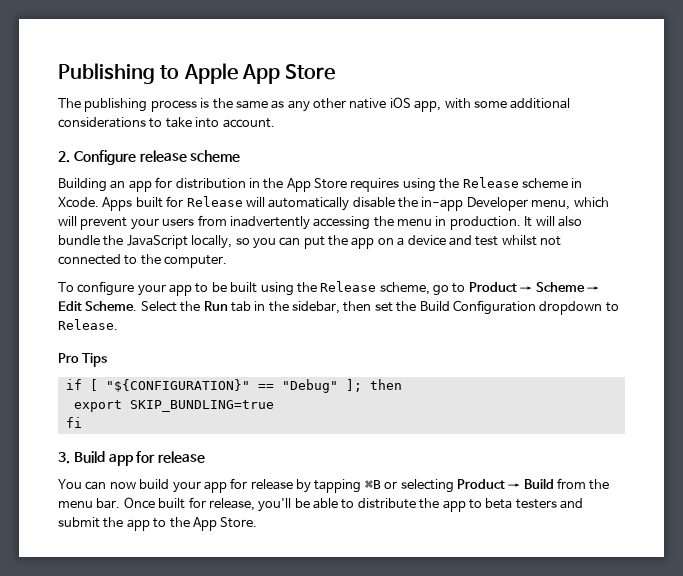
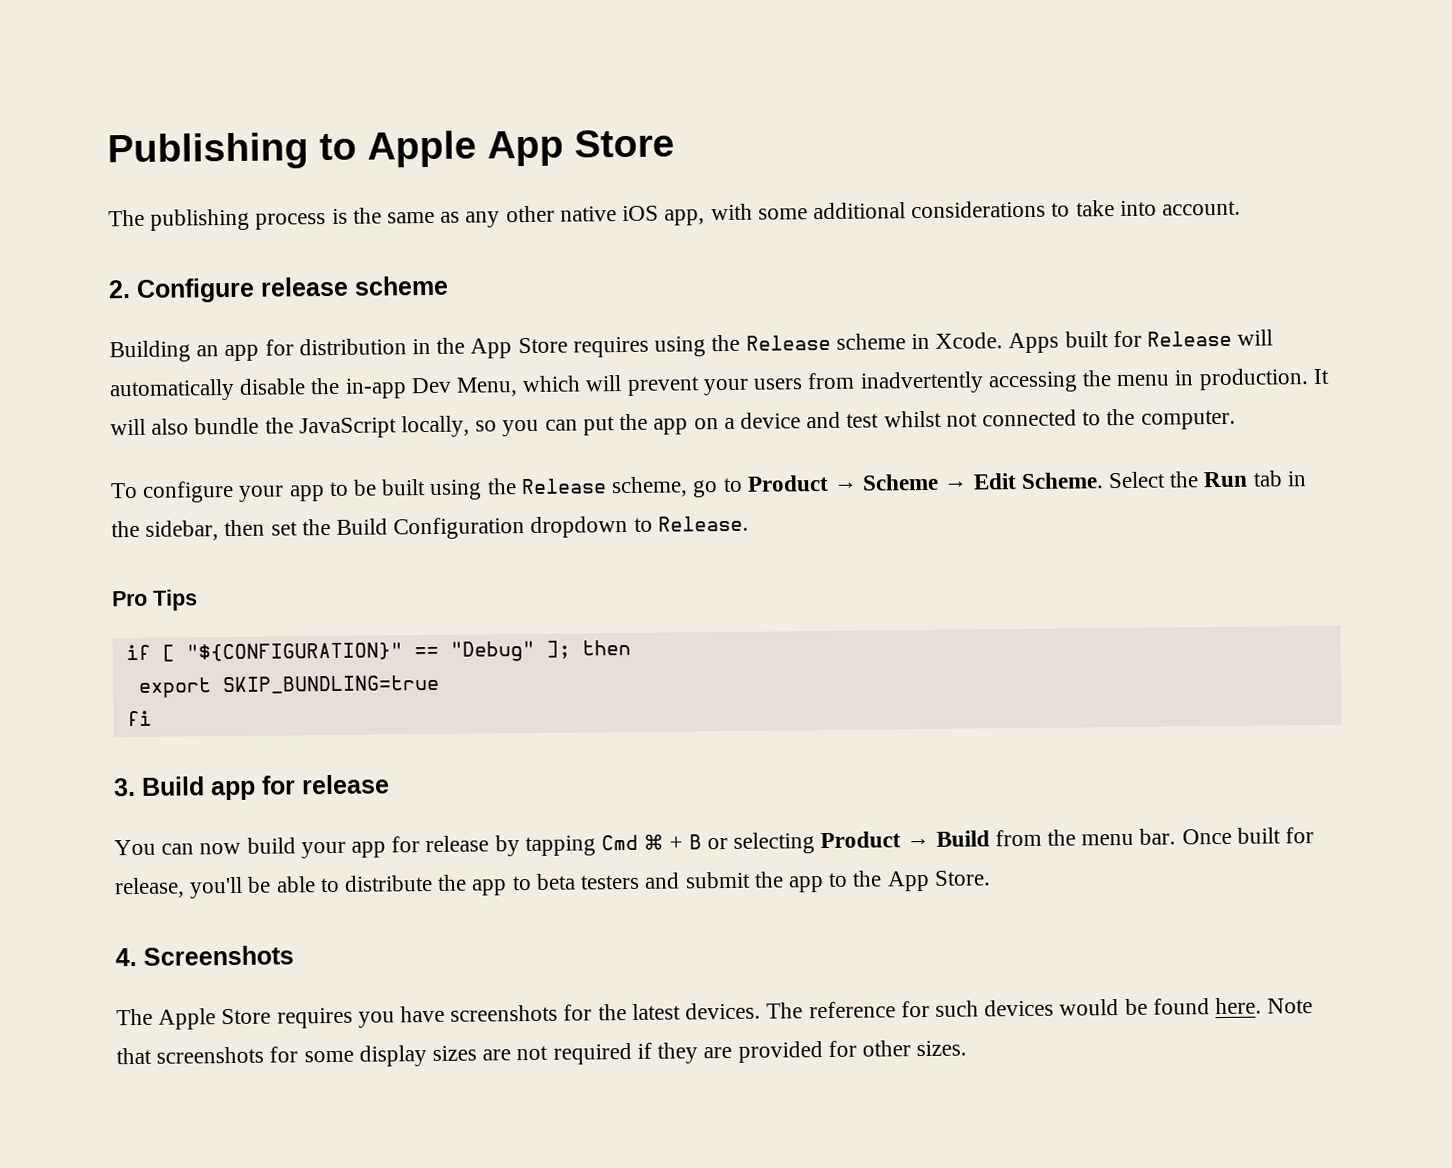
- Apps built for Release will automatically disable the in-app Developer menu, which will prevent your users from inadvertently accessing the menu in production.
+ Apps built for Release will automatically disable the in-app Dev Menu, which will prevent your users from inadvertently accessing the menu in production.
- You can now build your app for release by tapping ⌘B or selecting Product → Build from the menu bar.
+ You can now build your app for release by tapping Cmd ⌘ + B or selecting Product → Build from the menu bar.
+ 4. Screenshots
+ The Apple Store requires you have screenshots for the latest devices. The reference for such devices would be found here. Note that screenshots for some display sizes are not required if they are provided for other sizes.

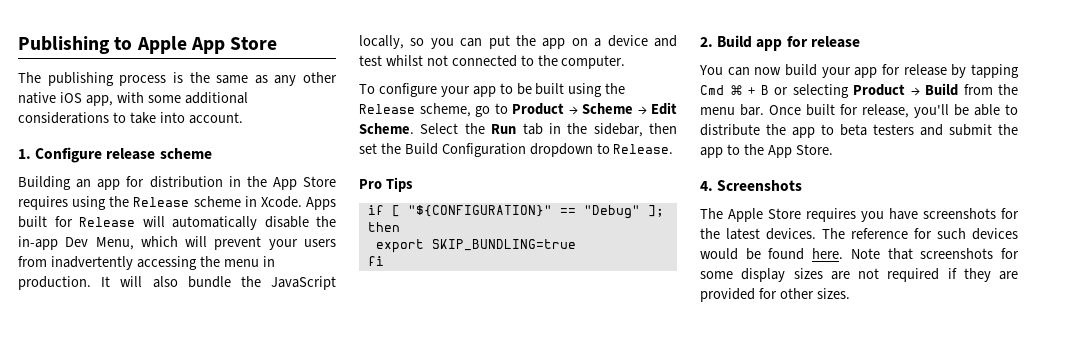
- 2. Configure release scheme
+ 1. Configure release scheme
- 3. Build app for release
+ 2. Build app for release

